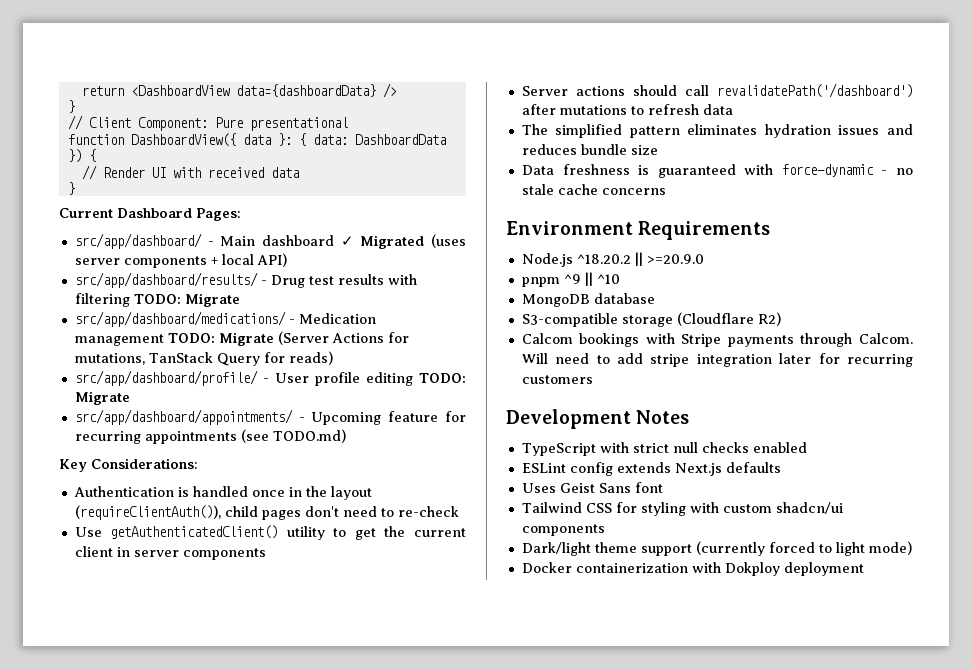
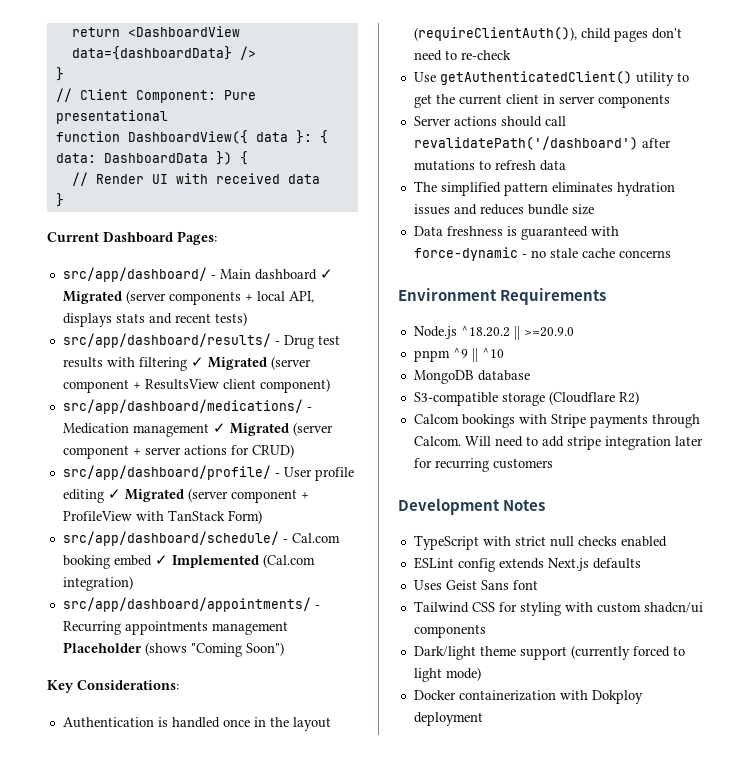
- src/app/dashboard/ - Main dashboard ✓ Migrated (uses server components + local API)
+ src/app/dashboard/ - Main dashboard ✓ Migrated (server components + local API, displays stats and recent tests)
- src/app/dashboard/results/ - Drug test results with filtering TODO: Migrate
- src/app/dashboard/medications/ - Medication management TODO: Migrate (Server Actions for mutations, TanStack Query for reads)
+ src/app/dashboard/results/ - Drug test results with filtering ✓ Migrated (server component + ResultsView client component)
+ src/app/dashboard/medications/ - Medication management ✓ Migrated (server component + server actions for CRUD)
- src/app/dashboard/profile/ - User profile editing TODO: Migrate
- src/app/dashboard/appointments/ - Upcoming feature for recurring appointments (see TODO.md)
+ src/app/dashboard/profile/ - User profile editing ✓ Migrated (server component + ProfileView with TanStack Form)
+ src/app/dashboard/schedule/ - Cal.com booking embed ✓ Implemented (Cal.com integration)
+ src/app/dashboard/appointments/ - Recurring appointments management Placeholder (shows "Coming Soon")

